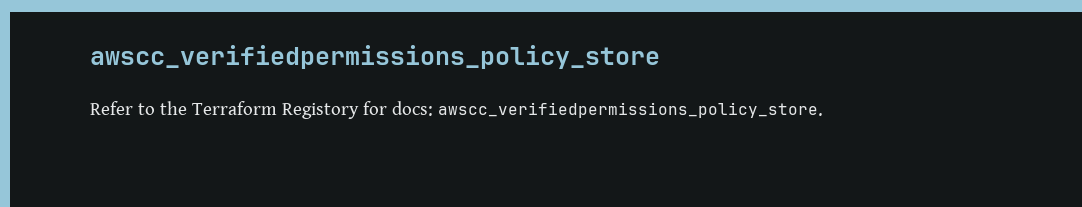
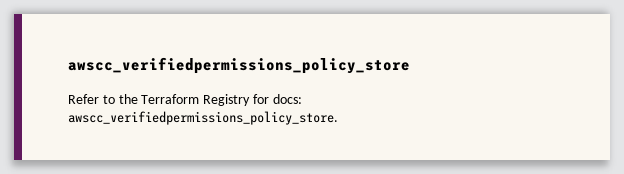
- Refer to the Terraform Registory for docs: awscc_verifiedpermissions_policy_store.
+ Refer to the Terraform Registry for docs: awscc_verifiedpermissions_policy_store.

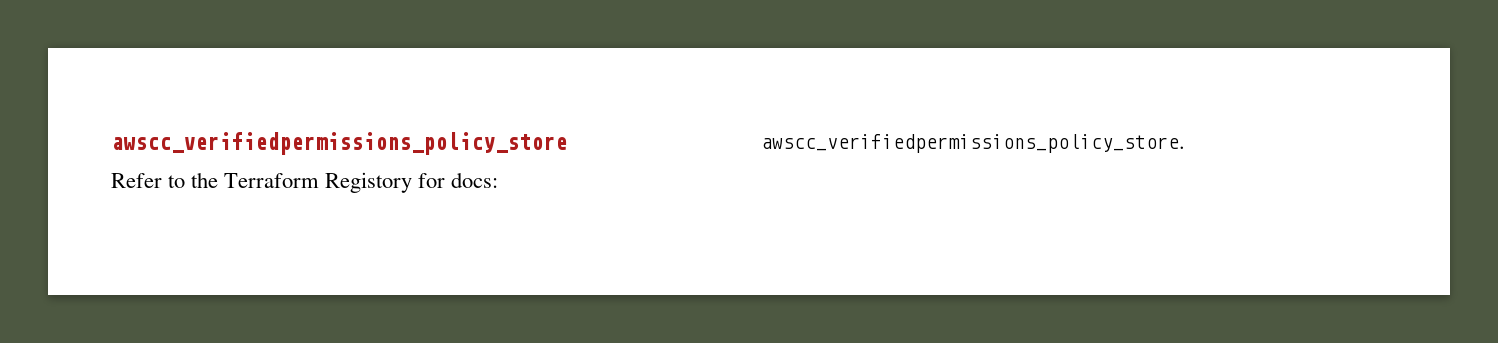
- Refer to the Terraform Registry for docs: awscc_verifiedpermissions_policy_store.
+ Refer to the Terraform Registory for docs: awscc_verifiedpermissions_policy_store.

